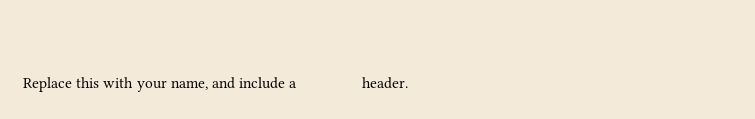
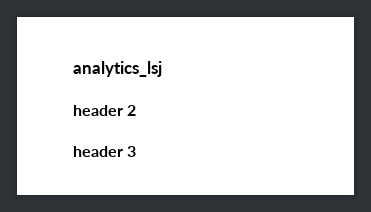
- Replace this with your name, and include a header.
+ analytics_lsj
+ header 2
+ header 3

